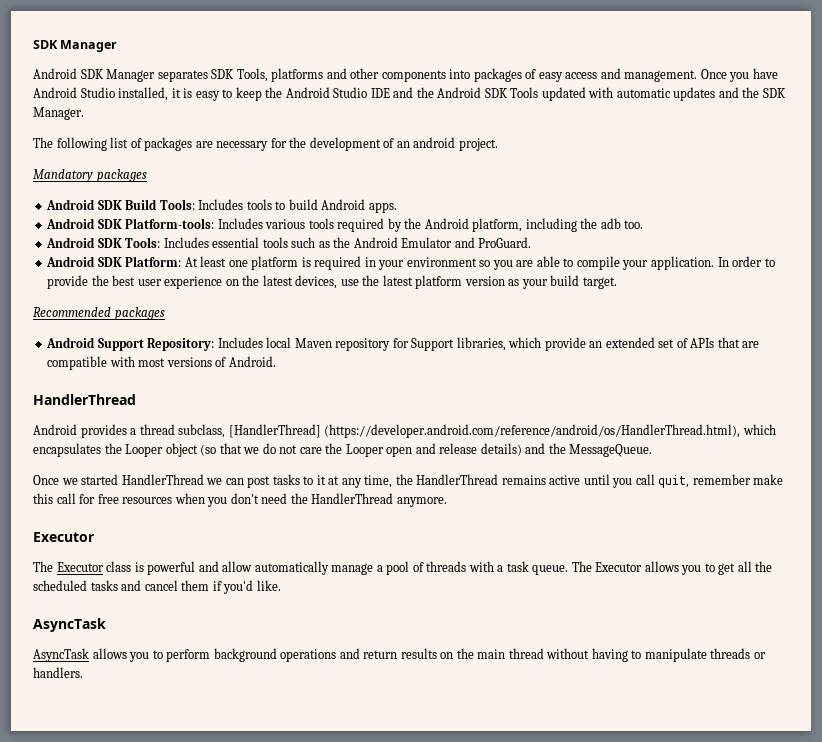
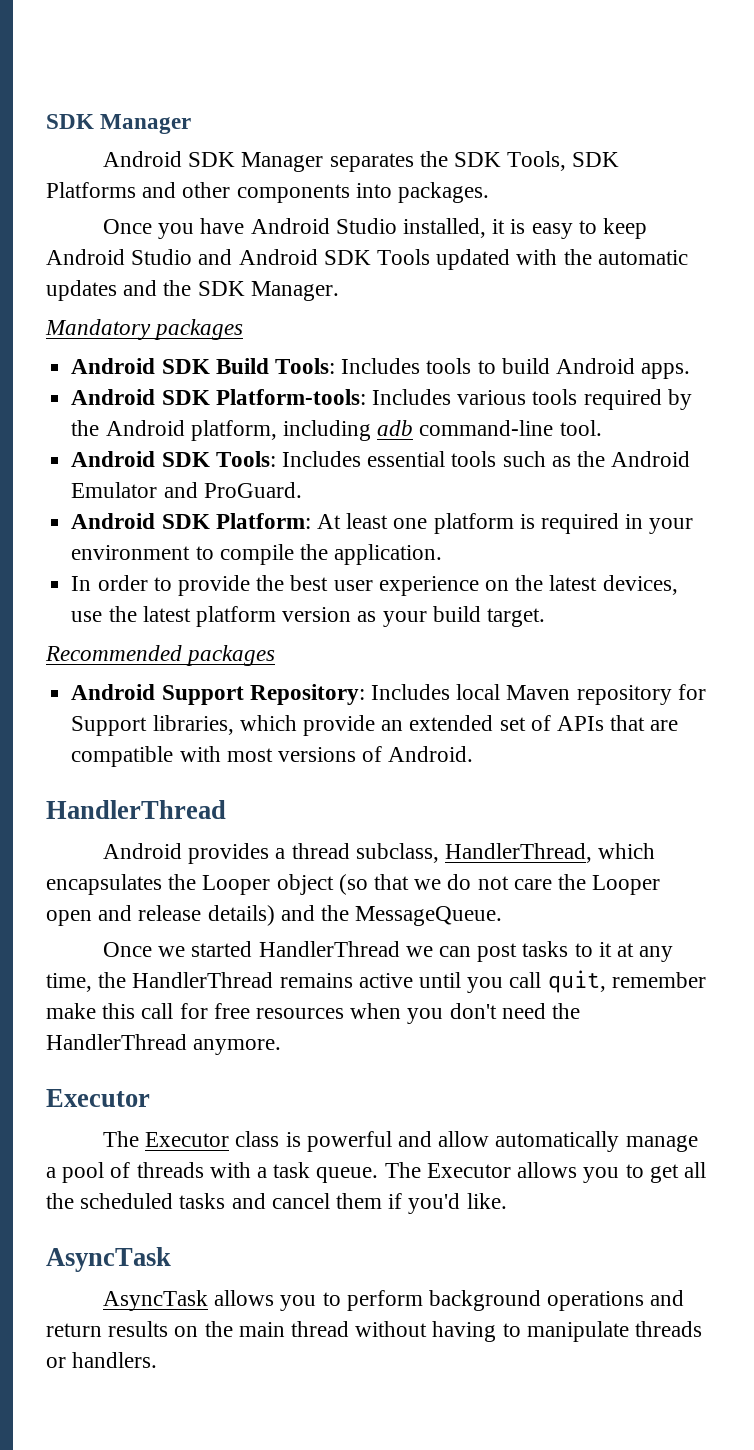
- Android SDK Manager separates SDK Tools, platforms and other components into packages of easy access and management. Once you have Android Studio installed, it is easy to keep the Android Studio IDE and the Android SDK Tools updated with automatic updates and the SDK Manager.
+ Android SDK Manager separates the SDK Tools, SDK Platforms and other components into packages.
+ Once you have Android Studio installed, it is easy to keep Android Studio and Android SDK Tools updated with the automatic updates and the SDK Manager.
- The following list of packages are necessary for the development of an android project.
- Android SDK Platform-tools: Includes various tools required by the Android platform, including the adb too.
+ Android SDK Platform-tools: Includes various tools required by the Android platform, including adb command-line tool.
- Android SDK Platform: At least one platform is required in your environment so you are able to compile your application. In order to provide the best user experience on the latest devices, use the latest platform version as your build target.
+ Android SDK Platform: At least one platform is required in your environment to compile the application.
+ In order to provide the best user experience on the latest devices, use the latest platform version as your build target.
- Android provides a thread subclass, [HandlerThread] (https://developer.android.com/reference/android/os/HandlerThread.html), which encapsulates the Looper object (so that we do not care the Looper open and release details) and the MessageQueue.
+ Android provides a thread subclass, HandlerThread, which encapsulates the Looper object (so that we do not care the Looper open and release details) and the MessageQueue.

